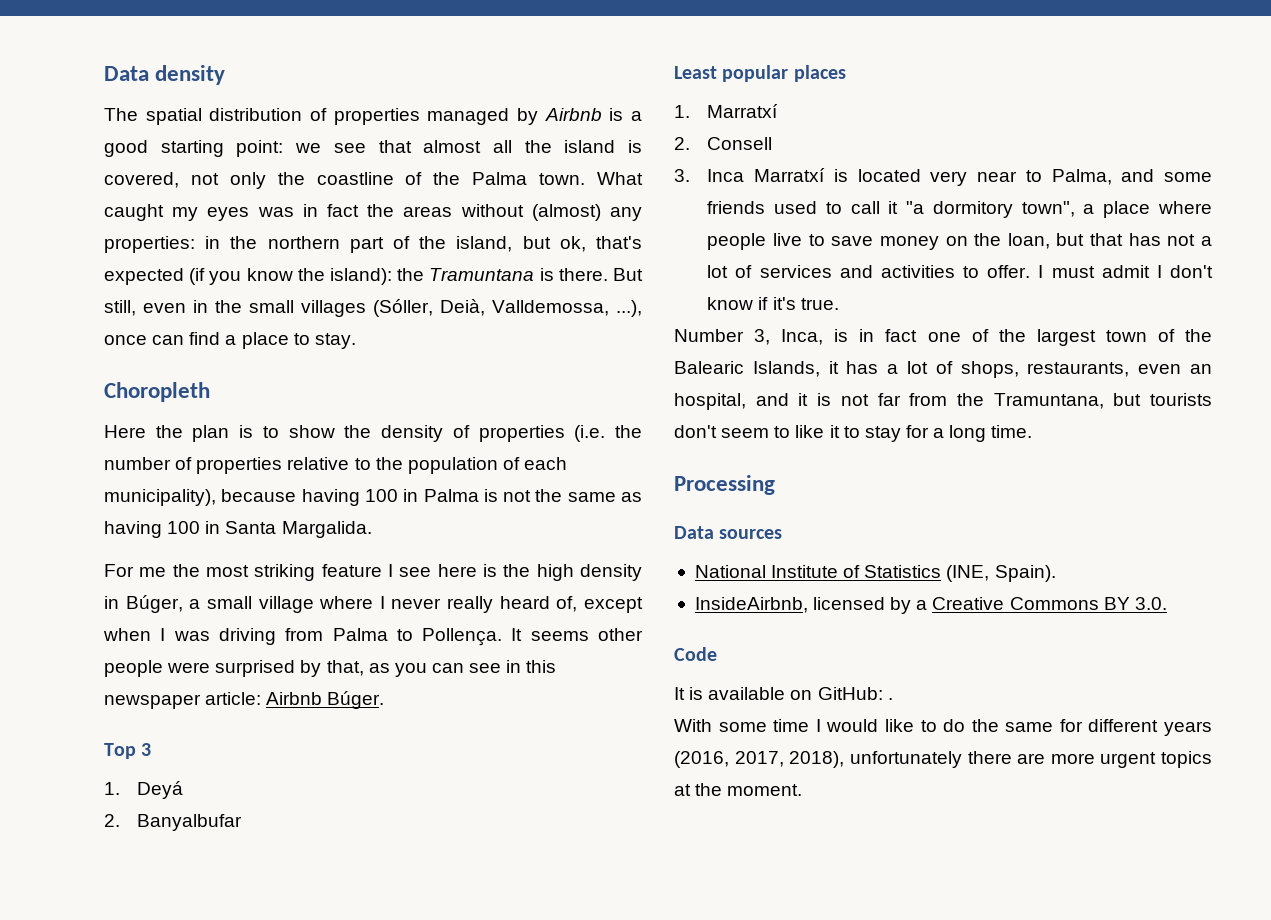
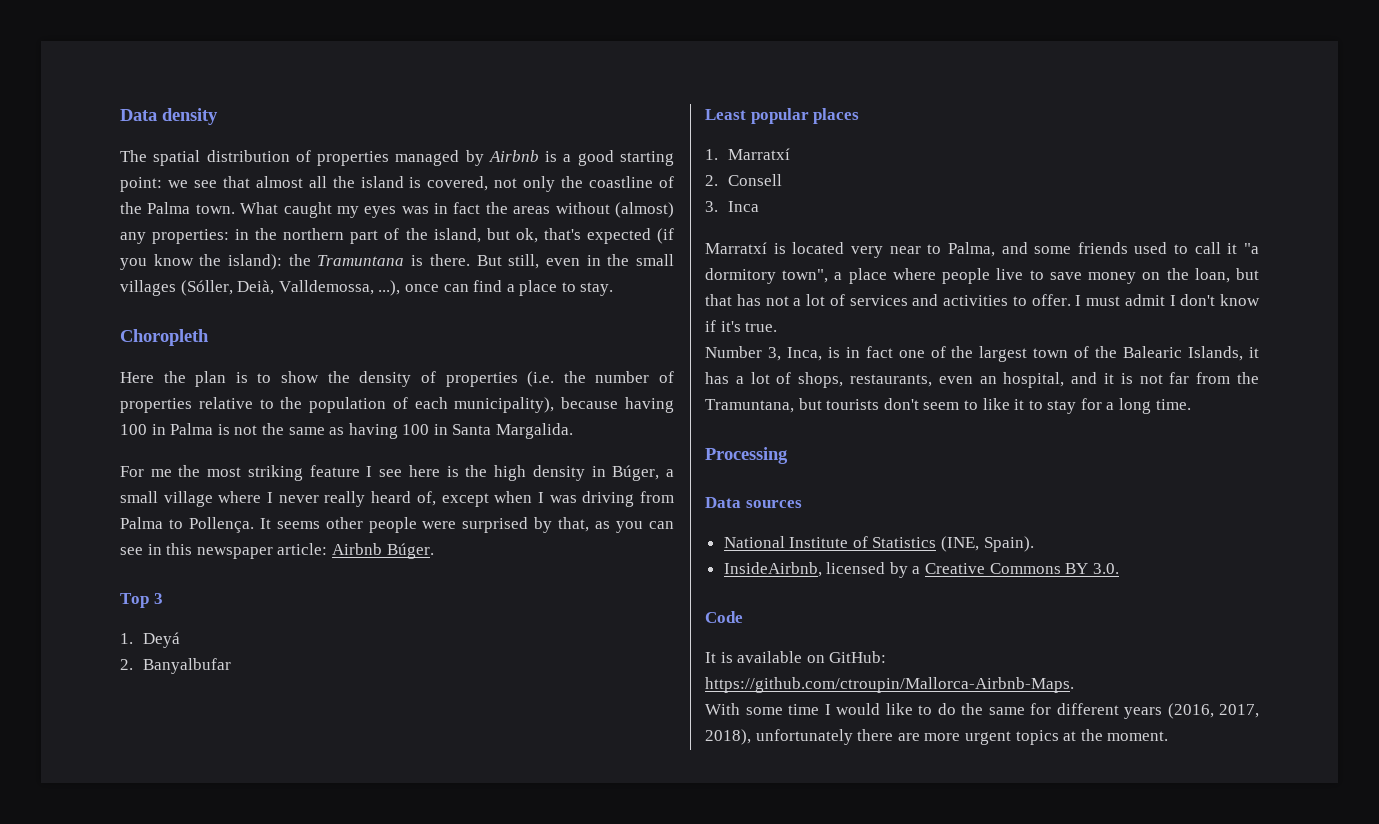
- 3. Inca Marratxí is located very near to Palma, and some friends used to call it "a dormitory town", a place where people live to save money on the loan, but that has not a lot of services and activities to offer.
+ 3. Inca
+ Marratxí is located very near to Palma, and some friends used to call it "a dormitory town", a place where people live to save money on the loan, but that has not a lot of services and activities to offer.
- It is available on GitHub: .
+ It is available on GitHub: https://github.com/ctroupin/Mallorca-Airbnb-Maps.

